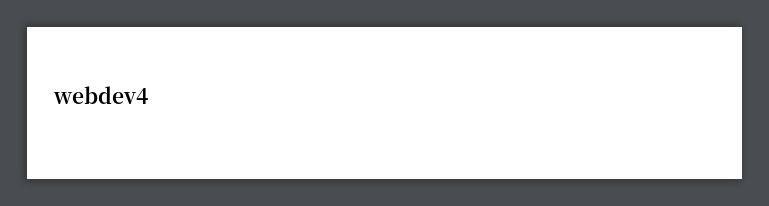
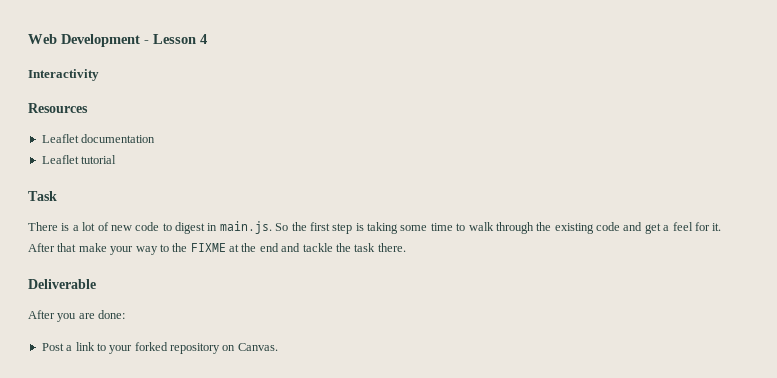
- webdev4
+ Web Development - Lesson 4
+ Interactivity
+ Resources
+ Leaflet documentation
+ Leaflet tutorial
+ Task
+ There is a lot of new code to digest in main.js. So the first step is taking some time to walk through the existing code and get a feel for it. After that make your way to the FIXME at the end and tackle the task there.
+ Deliverable
+ After you are done:
+ Post a link to your forked repository on Canvas.

